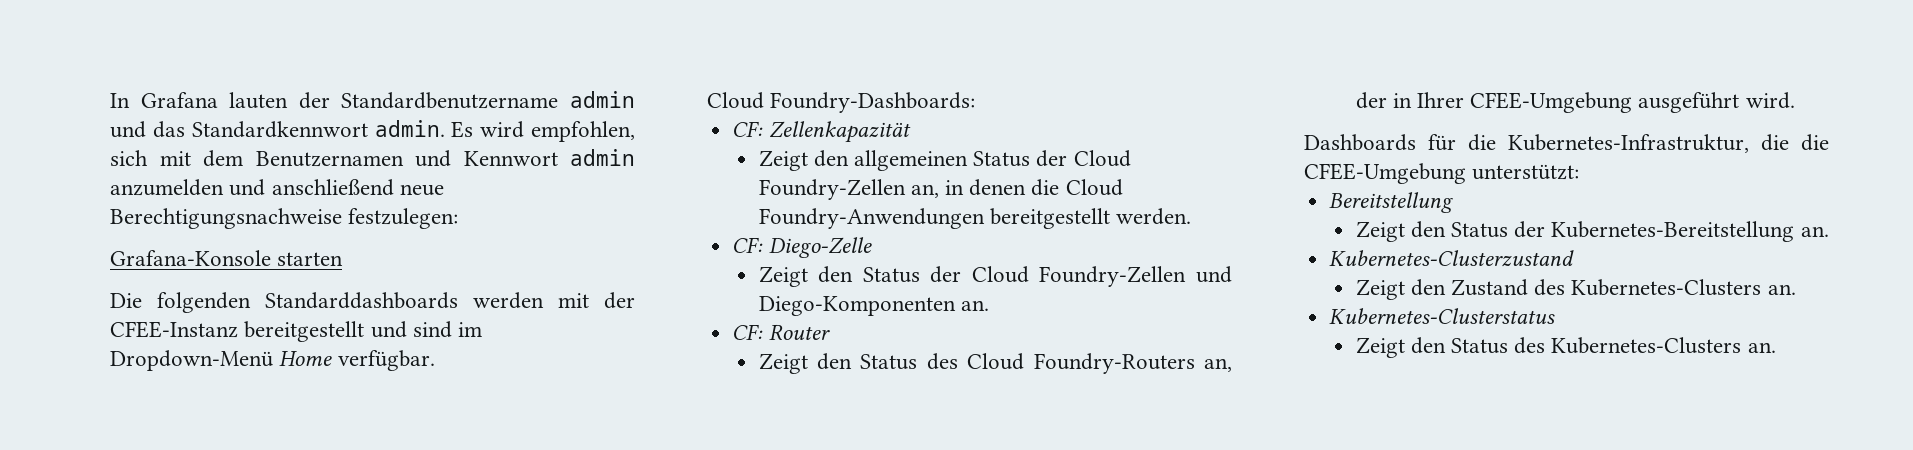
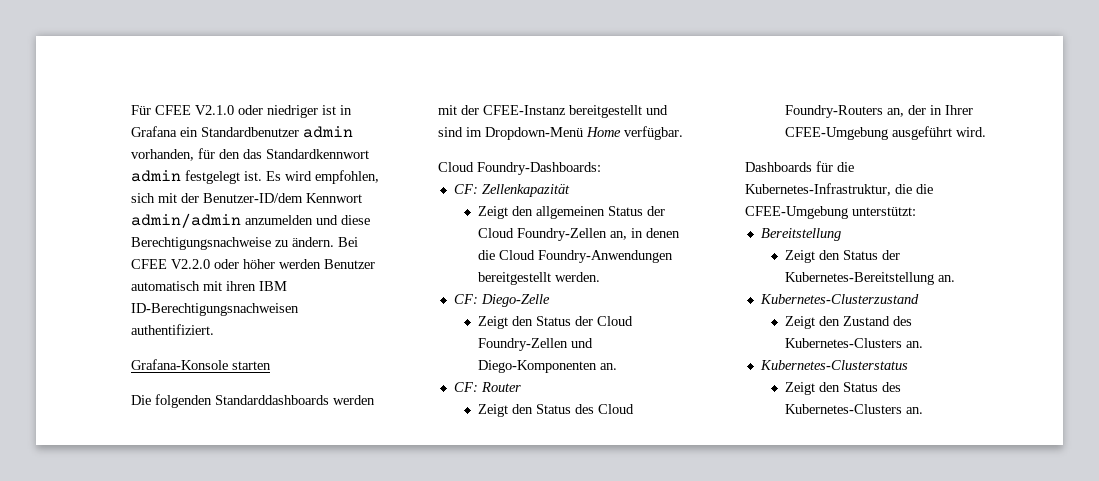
- In Grafana lauten der Standardbenutzername admin und das Standardkennwort admin.
+ Für CFEE V2.1.0 oder niedriger ist in Grafana ein Standardbenutzer admin vorhanden, für den das Standardkennwort admin festgelegt ist.
- Es wird empfohlen, sich mit dem Benutzernamen und Kennwort admin anzumelden und anschließend neue Berechtigungsnachweise festzulegen:
+ Es wird empfohlen, sich mit der Benutzer-ID/dem Kennwort admin/admin anzumelden und diese Berechtigungsnachweise zu ändern. Bei CFEE V2.2.0 oder höher werden Benutzer automatisch mit ihren IBM ID-Berechtigungsnachweisen authentifiziert.

